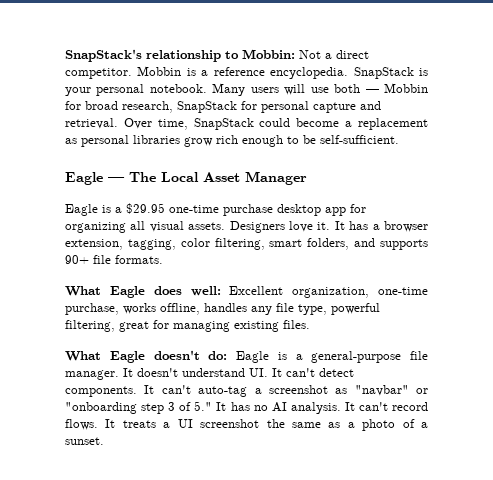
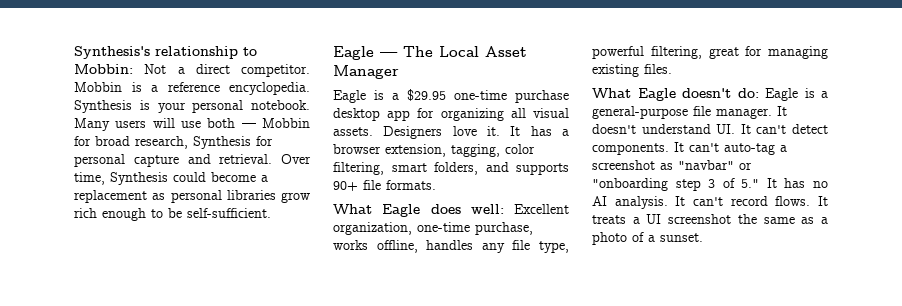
- SnapStack's relationship to Mobbin: Not a direct competitor.
+ Synthesis's relationship to Mobbin: Not a direct competitor.
- SnapStack is your personal notebook.
+ Synthesis is your personal notebook.
- Many users will use both — Mobbin for broad research, SnapStack for personal capture and retrieval.
+ Many users will use both — Mobbin for broad research, Synthesis for personal capture and retrieval.
- Over time, SnapStack could become a replacement as personal libraries grow rich enough to be self-sufficient.
+ Over time, Synthesis could become a replacement as personal libraries grow rich enough to be self-sufficient.

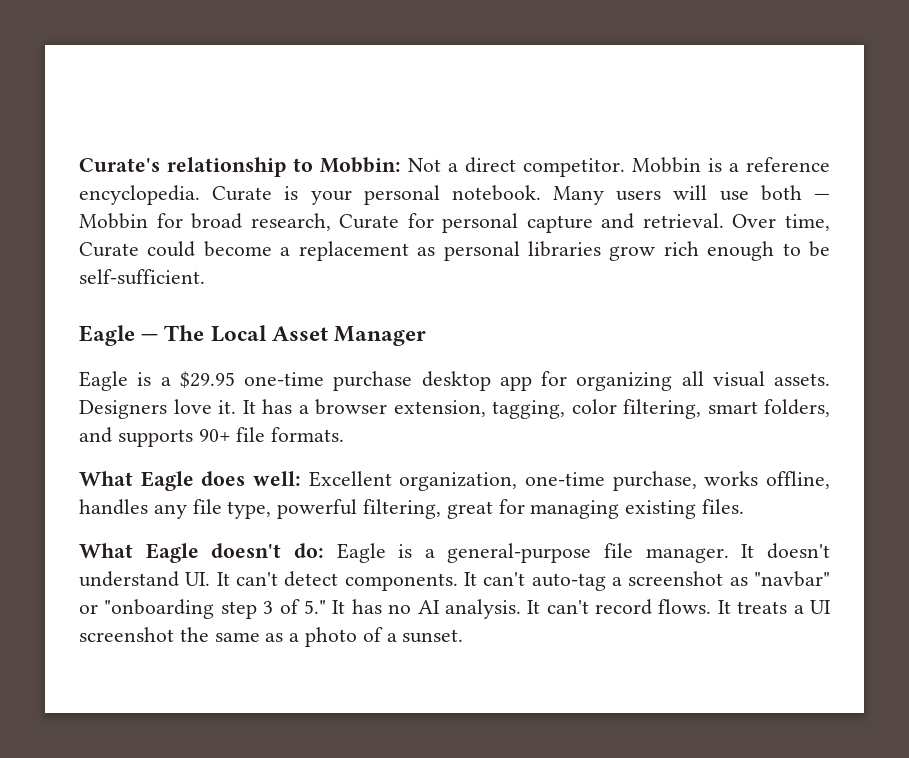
- Synthesis's relationship to Mobbin: Not a direct competitor.
+ Curate's relationship to Mobbin: Not a direct competitor.
- Synthesis is your personal notebook.
+ Curate is your personal notebook.
- Many users will use both — Mobbin for broad research, Synthesis for personal capture and retrieval.
+ Many users will use both — Mobbin for broad research, Curate for personal capture and retrieval.
- Over time, Synthesis could become a replacement as personal libraries grow rich enough to be self-sufficient.
+ Over time, Curate could become a replacement as personal libraries grow rich enough to be self-sufficient.

